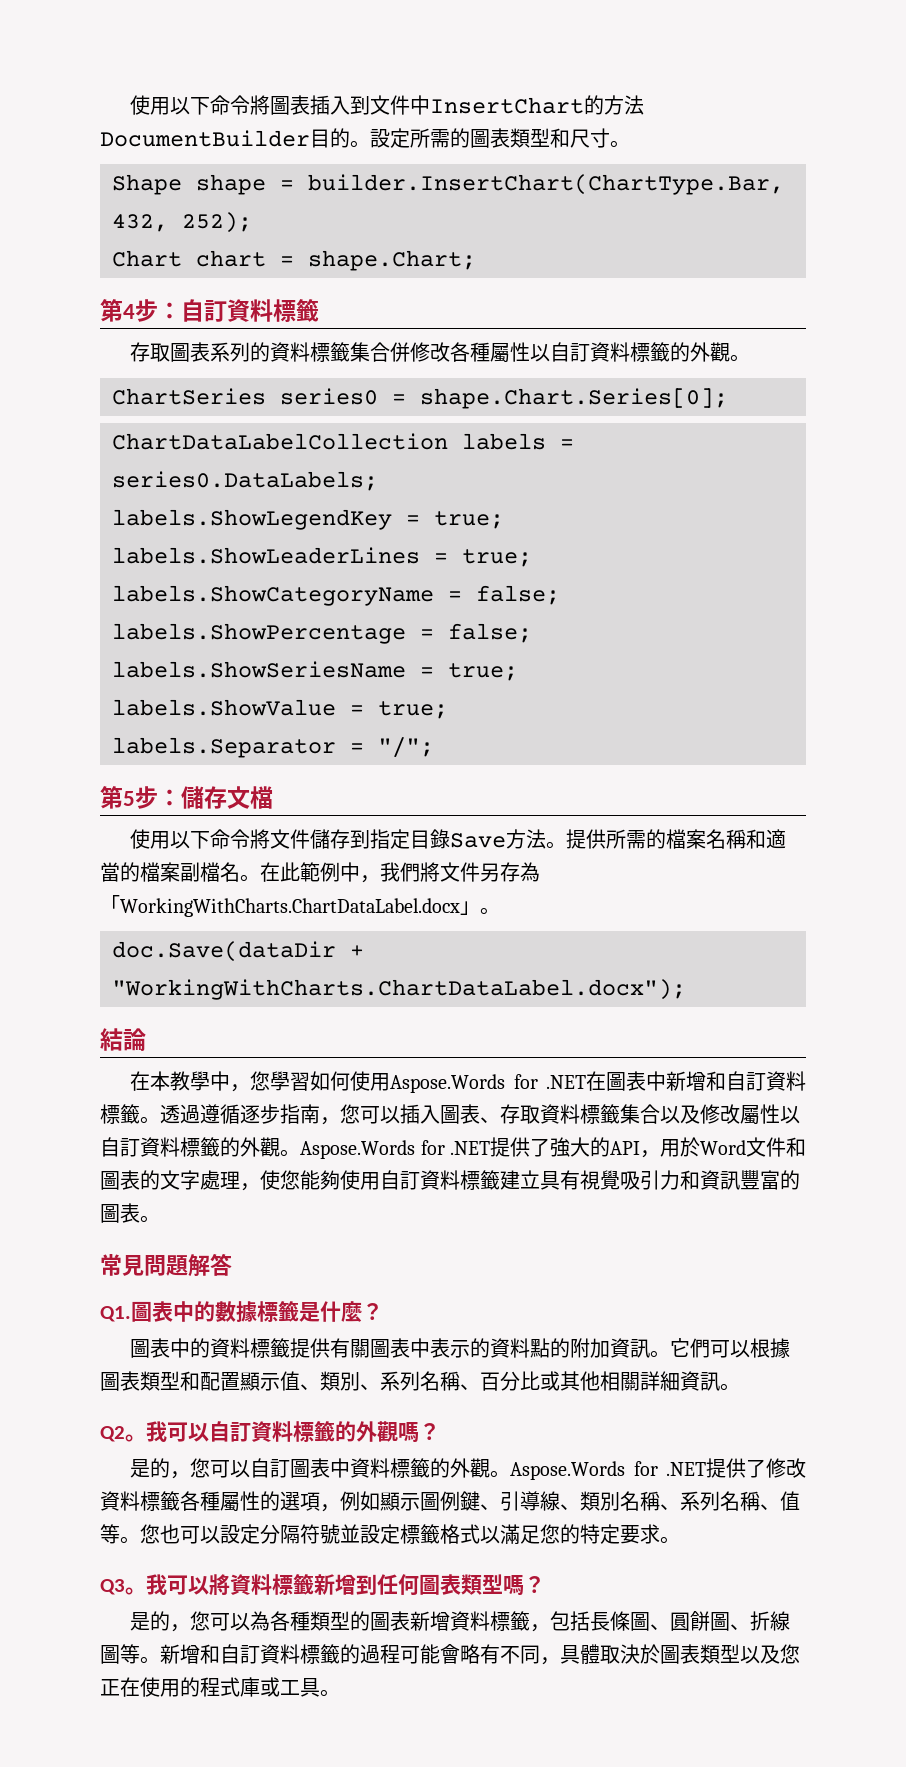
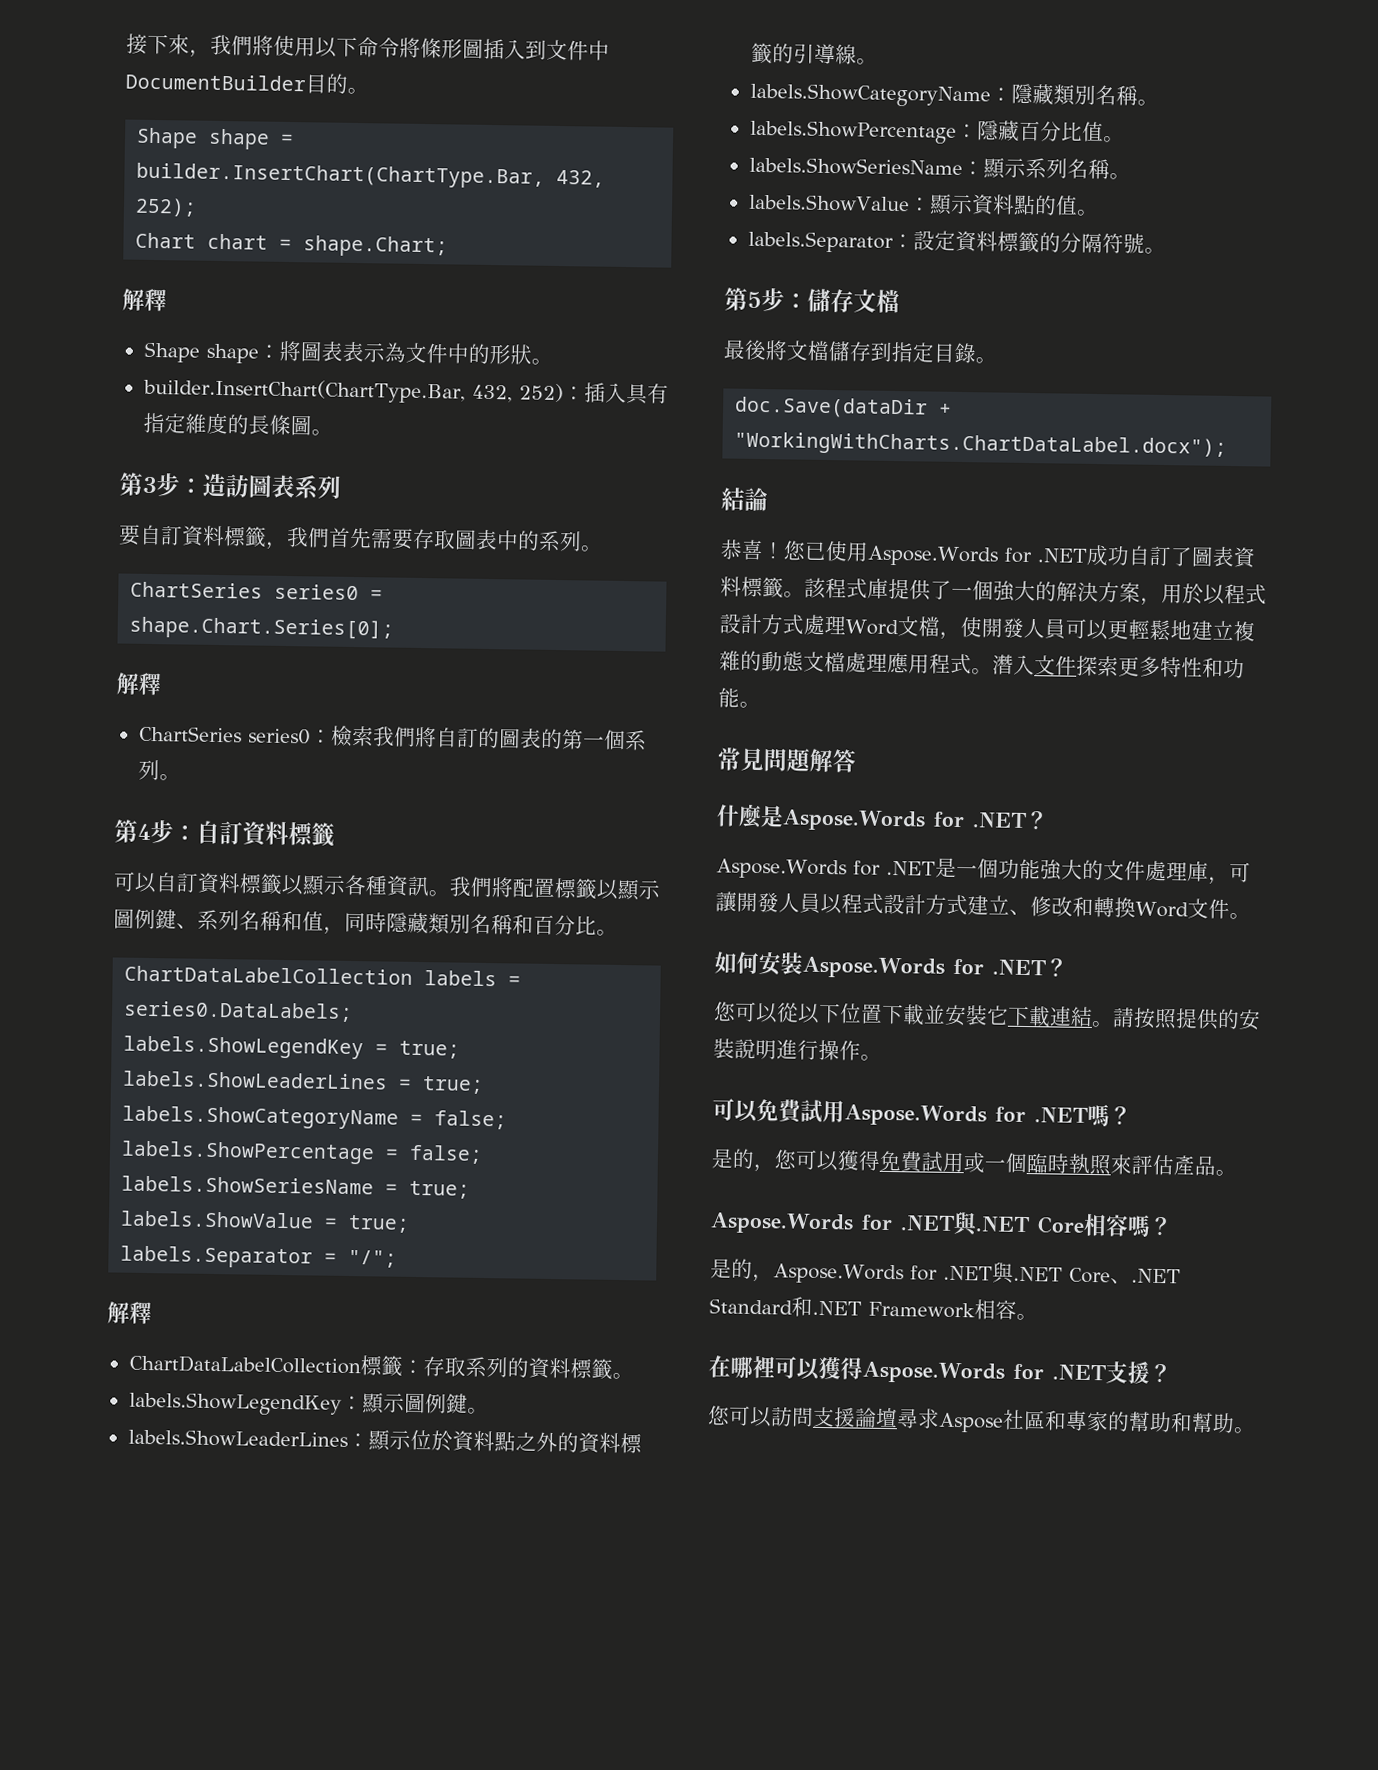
- 使用以下命令將圖表插入到文件中InsertChart的方法DocumentBuilder目的。設定所需的圖表類型和尺寸。
+ 接下來，我們將使用以下命令將條形圖插入到文件中DocumentBuilder目的。
  Chart chart = shape.Chart;
+ 解釋
+ Shape shape：將圖表表示為文件中的形狀。
+ builder.InsertChart(ChartType.Bar, 432, 252)：插入具有指定維度的長條圖。
+ 第3步：造訪圖表系列
+ 要自訂資料標籤，我們首先需要存取圖表中的系列。
+ ChartSeries series0 = shape.Chart.Series[0];
+ 解釋
+ ChartSeries series0：檢索我們將自訂的圖表的第一個系列。
- 存取圖表系列的資料標籤集合併修改各種屬性以自訂資料標籤的外觀。
- ChartSeries series0 = shape.Chart.Series[0];
+ 可以自訂資料標籤以顯示各種資訊。我們將配置標籤以顯示圖例鍵、系列名稱和值，同時隱藏類別名稱和百分比。
  labels.Separator = "/";
+ 解釋
+ ChartDataLabelCollection標籤：存取系列的資料標籤。
+ labels.ShowLegendKey：顯示圖例鍵。
+ labels.ShowLeaderLines：顯示位於資料點之外的資料標籤的引導線。
+ labels.ShowCategoryName：隱藏類別名稱。
+ labels.ShowPercentage：隱藏百分比值。
+ labels.ShowSeriesName：顯示系列名稱。
+ labels.ShowValue：顯示資料點的值。
+ labels.Separator：設定資料標籤的分隔符號。
- 使用以下命令將文件儲存到指定目錄Save方法。提供所需的檔案名稱和適當的檔案副檔名。在此範例中，我們將文件另存為「WorkingWithCharts.ChartDataLabel.docx」。
+ 最後將文檔儲存到指定目錄。
- 在本教學中，您學習如何使用Aspose.Words for .NET在圖表中新增和自訂資料標籤。透過遵循逐步指南，您可以插入圖表、存取資料標籤集合以及修改屬性以自訂資料標籤的外觀。Aspose.Words for .NET提供了強大的API，用於Word文件和圖表的文字處理，使您能夠使用自訂資料標籤建立具有視覺吸引力和資訊豐富的圖表。
+ 恭喜！您已使用Aspose.Words for .NET成功自訂了圖表資料標籤。該程式庫提供了一個強大的解決方案，用於以程式設計方式處理Word文檔，使開發人員可以更輕鬆地建立複雜的動態文檔處理應用程式。潛入文件探索更多特性和功能。
  常見問題解答
- Q1.圖表中的數據標籤是什麼？
- 圖表中的資料標籤提供有關圖表中表示的資料點的附加資訊。它們可以根據圖表類型和配置顯示值、類別、系列名稱、百分比或其他相關詳細資訊。
- Q2。我可以自訂資料標籤的外觀嗎？
- 是的，您可以自訂圖表中資料標籤的外觀。Aspose.Words for .NET提供了修改資料標籤各種屬性的選項，例如顯示圖例鍵、引導線、類別名稱、系列名稱、值等。您也可以設定分隔符號並設定標籤格式以滿足您的特定要求。
- Q3。我可以將資料標籤新增到任何圖表類型嗎？
- 是的，您可以為各種類型的圖表新增資料標籤，包括長條圖、圓餅圖、折線圖等。新增和自訂資料標籤的過程可能會略有不同，具體取決於圖表類型以及您正在使用的程式庫或工具。
+ 什麼是Aspose.Words for .NET？
+ Aspose.Words for .NET是一個功能強大的文件處理庫，可讓開發人員以程式設計方式建立、修改和轉換Word文件。
+ 如何安裝Aspose.Words for .NET？
+ 您可以從以下位置下載並安裝它下載連結。請按照提供的安裝說明進行操作。
+ 可以免費試用Aspose.Words for .NET嗎？
+ 是的，您可以獲得免費試用或一個臨時執照來評估產品。
+ Aspose.Words for .NET與.NET Core相容嗎？
+ 是的，Aspose.Words for .NET與.NET Core、.NET Standard和.NET Framework相容。
+ 在哪裡可以獲得Aspose.Words for .NET支援？
+ 您可以訪問支援論壇尋求Aspose社區和專家的幫助和幫助。

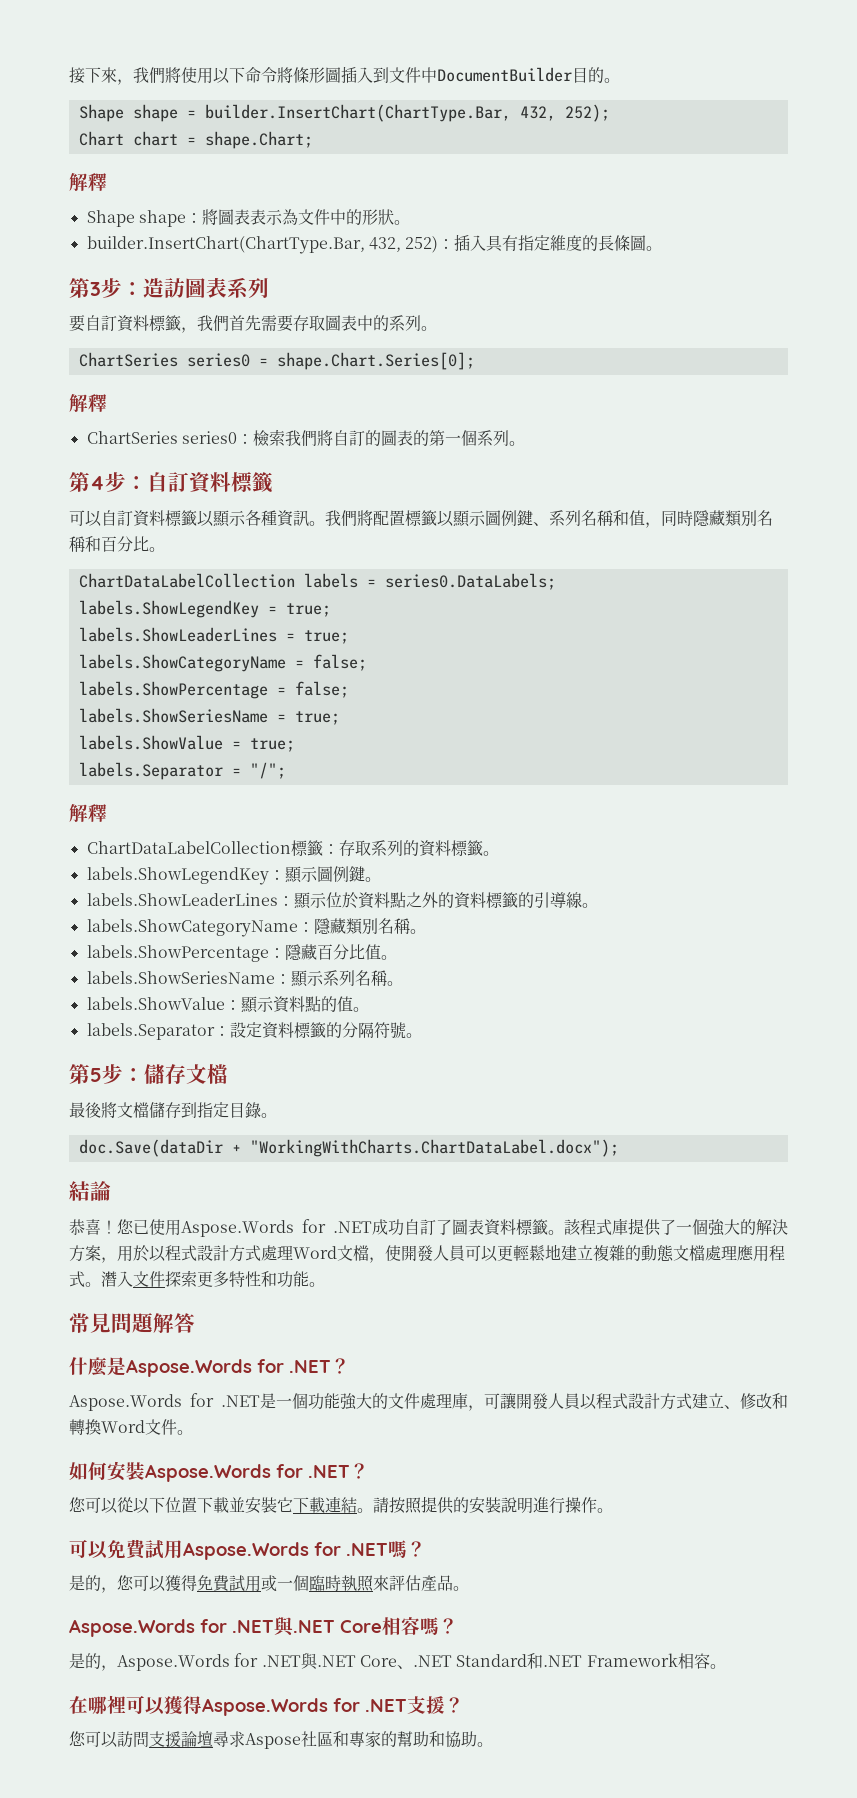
- 您可以訪問支援論壇尋求Aspose社區和專家的幫助和幫助。
+ 您可以訪問支援論壇尋求Aspose社區和專家的幫助和協助。

